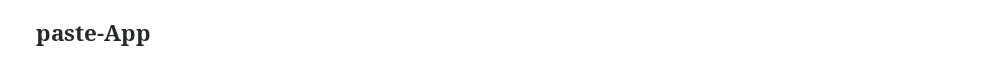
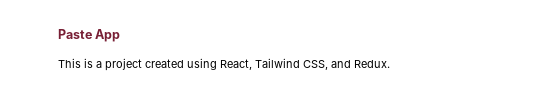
- paste-App
+ Paste App
+ This is a project created using React, Tailwind CSS, and Redux.

